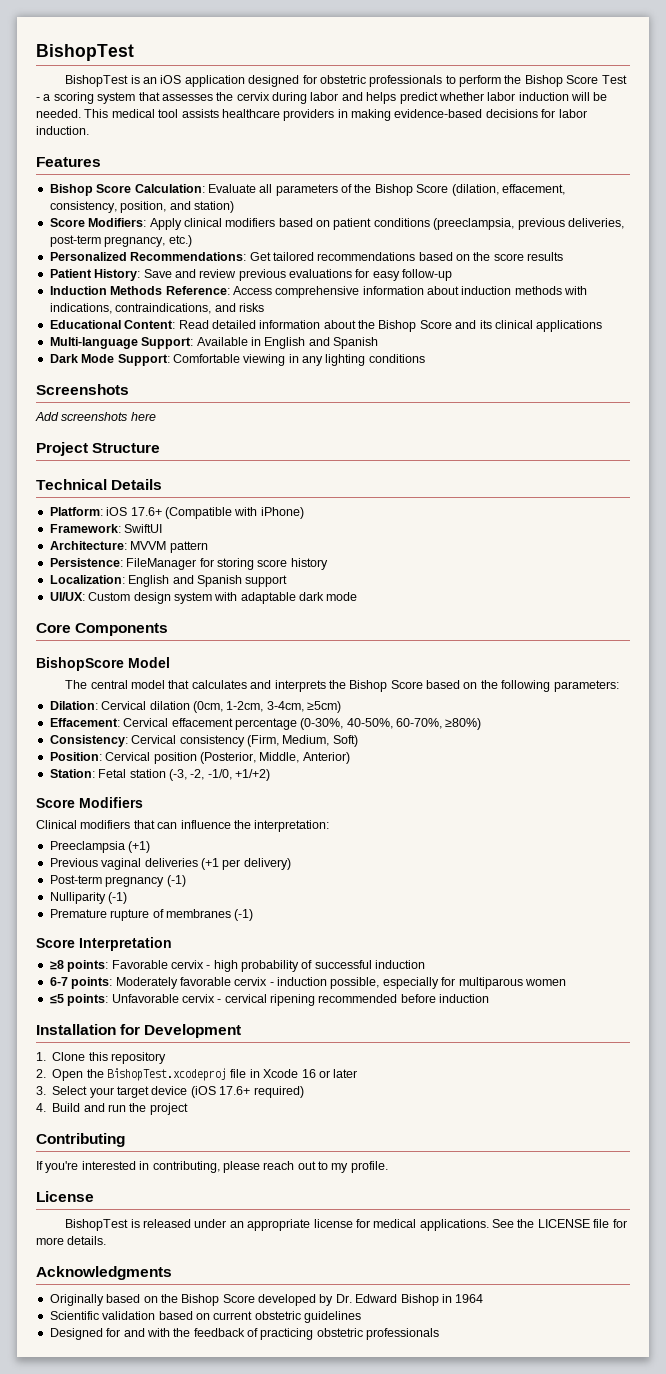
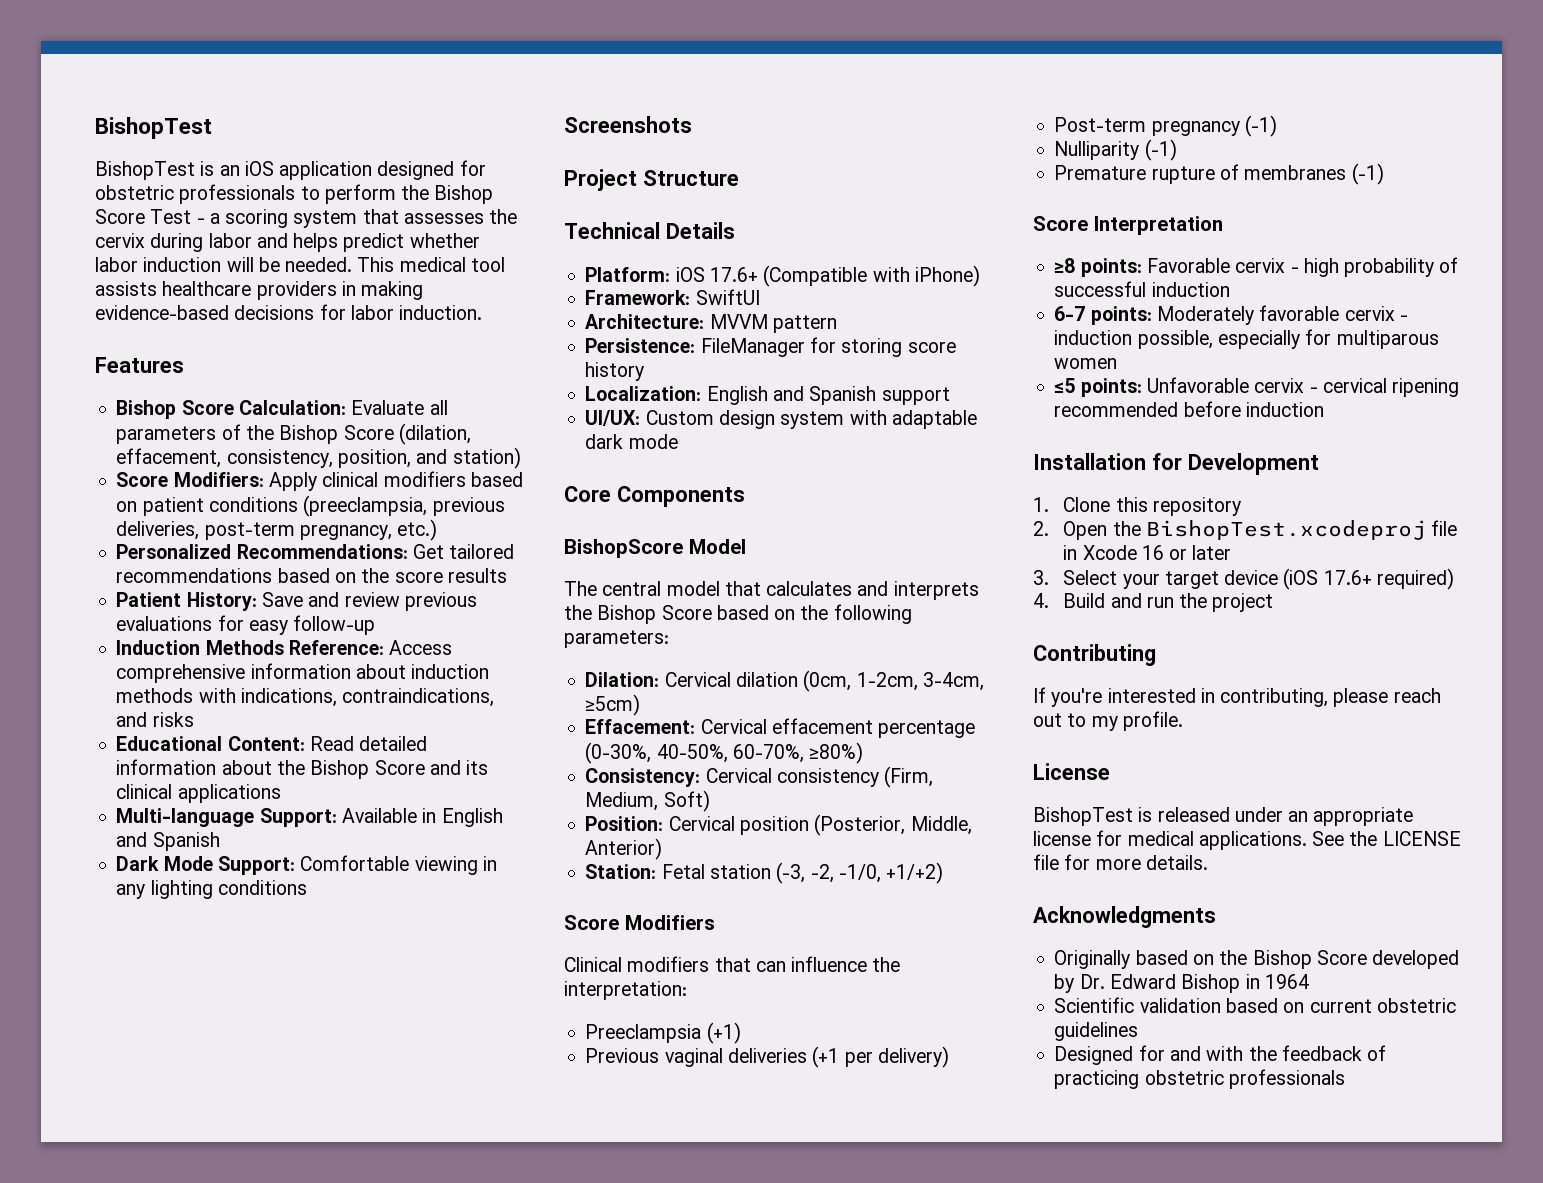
- Add screenshots here

